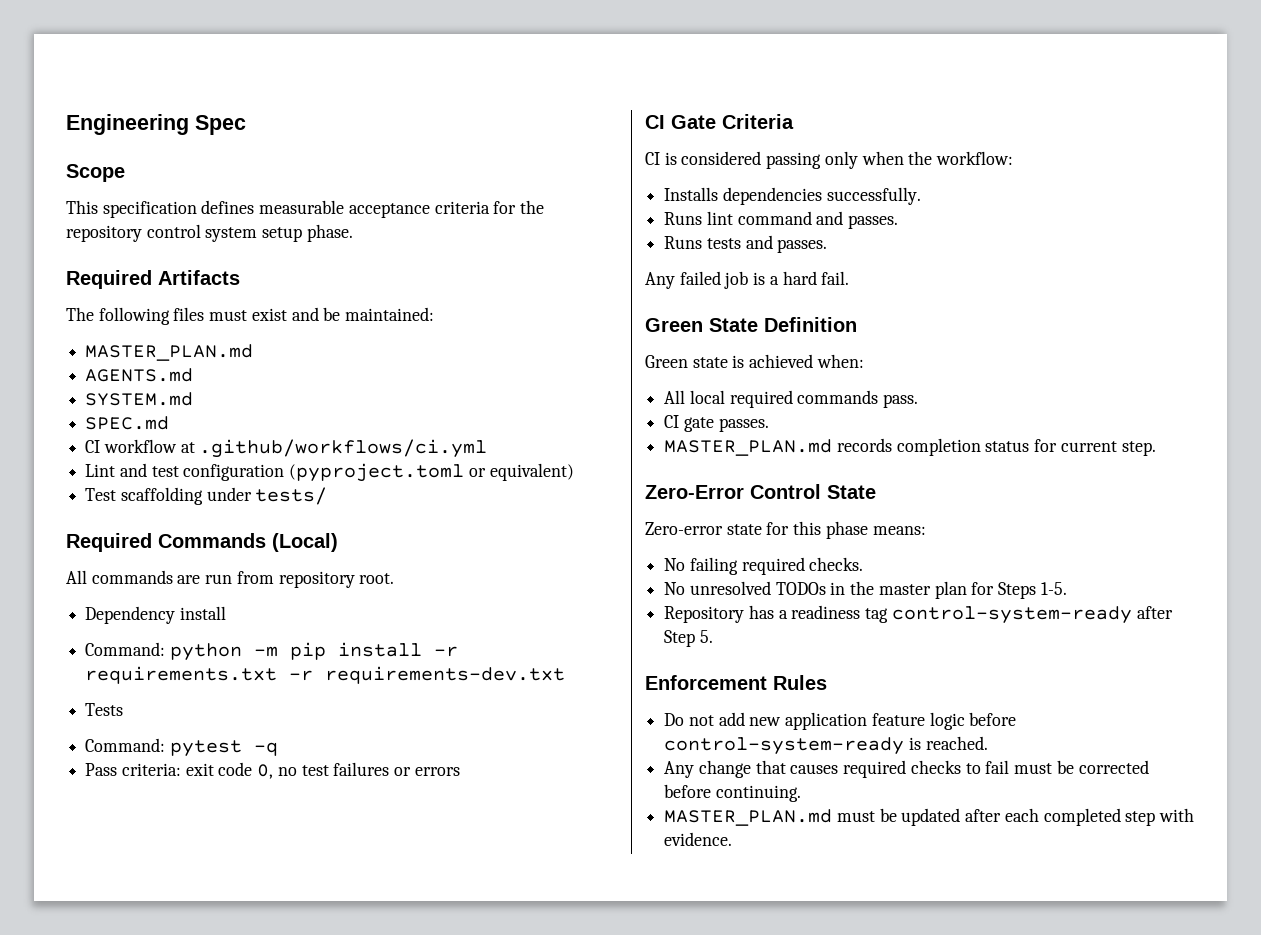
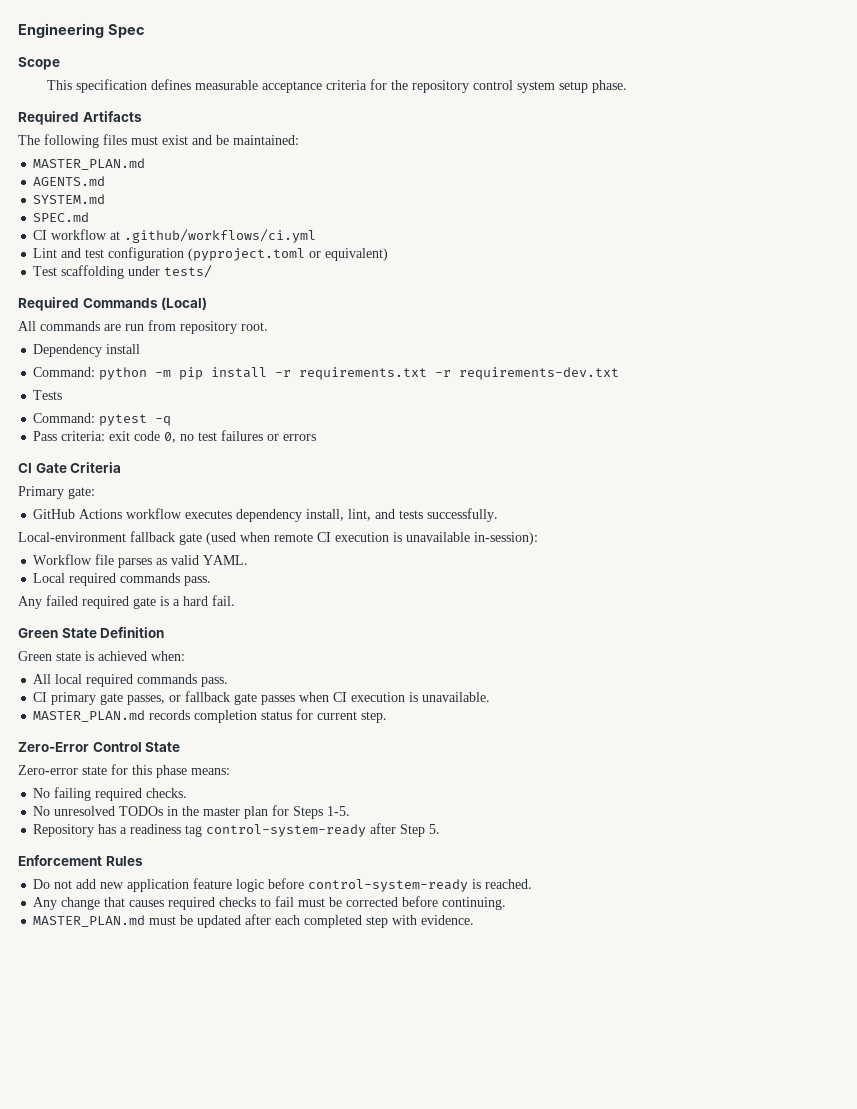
- CI is considered passing only when the workflow:
- Installs dependencies successfully.
- Runs lint command and passes.
- Runs tests and passes.
+ Primary gate:
+ GitHub Actions workflow executes dependency install, lint, and tests successfully.
+ Local-environment fallback gate (used when remote CI execution is unavailable in-session):
+ Workflow file parses as valid YAML.
+ Local required commands pass.
- Any failed job is a hard fail.
+ Any failed required gate is a hard fail.
- CI gate passes.
+ CI primary gate passes, or fallback gate passes when CI execution is unavailable.

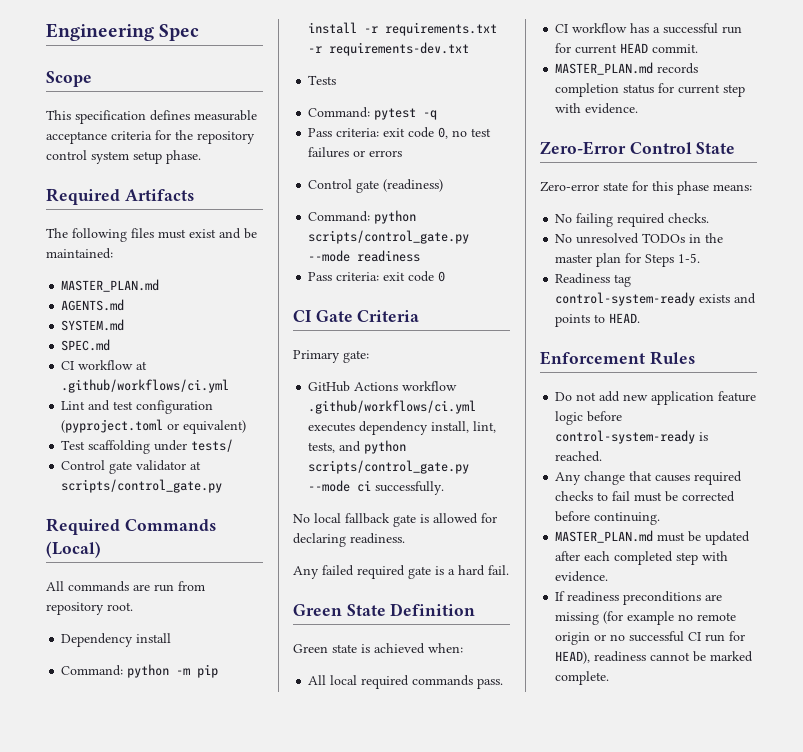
+ Control gate validator at scripts/control_gate.py
+ Control gate (readiness)
+ Command: python scripts/control_gate.py --mode readiness
+ Pass criteria: exit code 0
- GitHub Actions workflow executes dependency install, lint, and tests successfully.
- Local-environment fallback gate (used when remote CI execution is unavailable in-session):
- Workflow file parses as valid YAML.
- Local required commands pass.
+ GitHub Actions workflow .github/workflows/ci.yml executes dependency install, lint, tests, and python scripts/control_gate.py --mode ci successfully.
+ No local fallback gate is allowed for declaring readiness.
- CI primary gate passes, or fallback gate passes when CI execution is unavailable.
+ CI workflow has a successful run for current HEAD commit.
- MASTER_PLAN.md records completion status for current step.
+ MASTER_PLAN.md records completion status for current step with evidence.
- Repository has a readiness tag control-system-ready after Step 5.
+ Readiness tag control-system-ready exists and points to HEAD.
+ If readiness preconditions are missing (for example no remote origin or no successful CI run for HEAD), readiness cannot be marked complete.

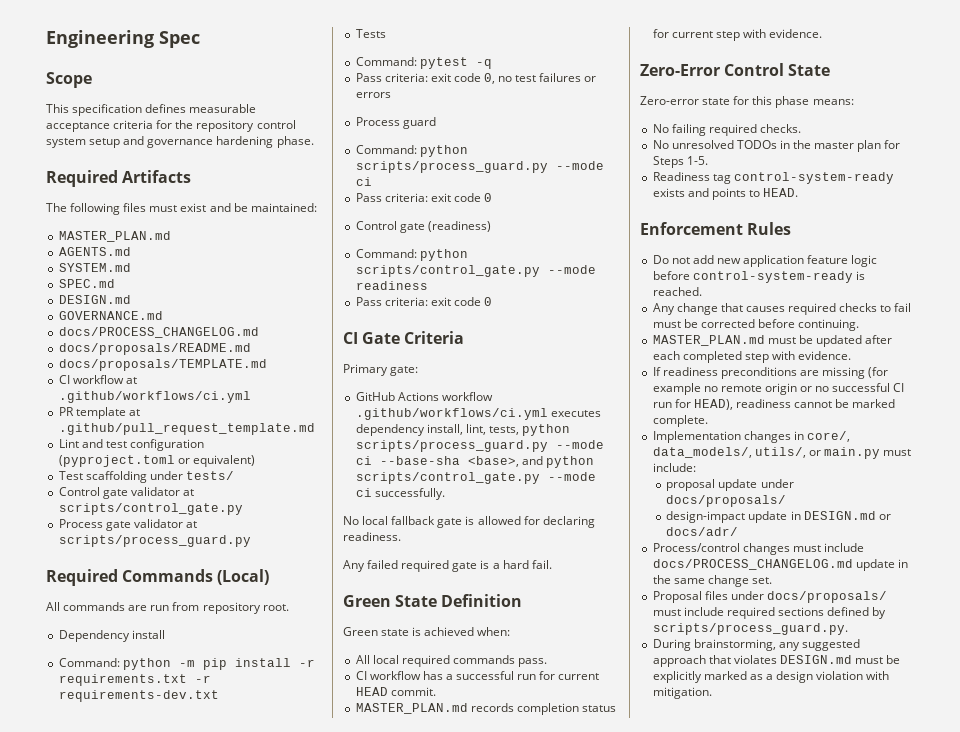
- This specification defines measurable acceptance criteria for the repository control system setup phase.
+ This specification defines measurable acceptance criteria for the repository control system setup and governance hardening phase.
  SPEC.md
+ DESIGN.md
+ GOVERNANCE.md
+ docs/PROCESS_CHANGELOG.md
+ docs/proposals/README.md
+ docs/proposals/TEMPLATE.md
+ PR template at .github/pull_request_template.md
+ Process gate validator at scripts/process_guard.py
+ Process guard
+ Command: python scripts/process_guard.py --mode ci
+ Pass criteria: exit code 0
- GitHub Actions workflow .github/workflows/ci.yml executes dependency install, lint, tests, and python scripts/control_gate.py --mode ci successfully.
+ GitHub Actions workflow .github/workflows/ci.yml executes dependency install, lint, tests, python scripts/process_guard.py --mode ci --base-sha <base>, and python scripts/control_gate.py --mode ci successfully.
+ Implementation changes in core/, data_models/, utils/, or main.py must include:
+ proposal update under docs/proposals/
+ design-impact update in DESIGN.md or docs/adr/
+ Process/control changes must include docs/PROCESS_CHANGELOG.md update in the same change set.
+ Proposal files under docs/proposals/ must include required sections defined by scripts/process_guard.py.
+ During brainstorming, any suggested approach that violates DESIGN.md must be explicitly marked as a design violation with mitigation.

